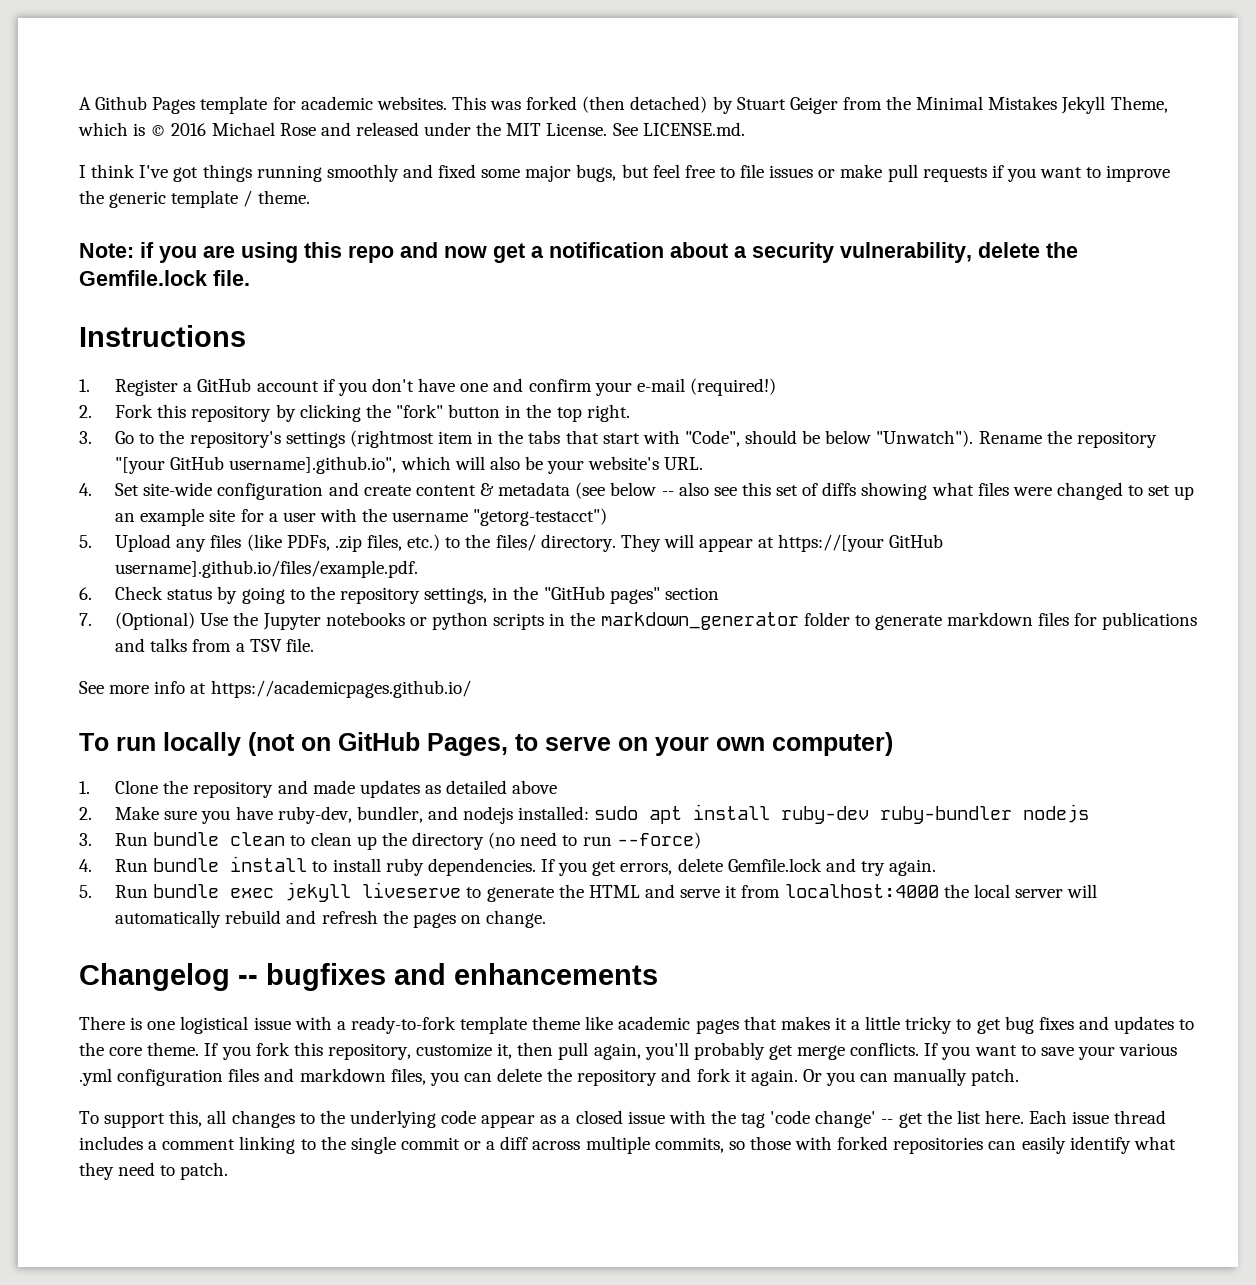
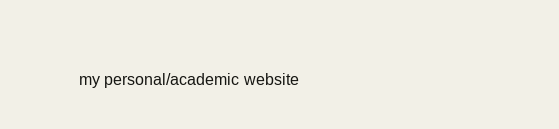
- A Github Pages template for academic websites. This was forked (then detached) by Stuart Geiger from the Minimal Mistakes Jekyll Theme, which is © 2016 Michael Rose and released under the MIT License. See LICENSE.md.
- I think I've got things running smoothly and fixed some major bugs, but feel free to file issues or make pull requests if you want to improve the generic template / theme.
- Note: if you are using this repo and now get a notification about a security vulnerability, delete the Gemfile.lock file.
- Instructions
- 1. Register a GitHub account if you don't have one and confirm your e-mail (required!)
- 2. Fork this repository by clicking the "fork" button in the top right.
- 3. Go to the repository's settings (rightmost item in the tabs that start with "Code", should be below "Unwatch"). Rename the repository "[your GitHub username].github.io", which will also be your website's URL.
- 4. Set site-wide configuration and create content & metadata (see below -- also see this set of diffs showing what files were changed to set up an example site for a user with the username "getorg-testacct")
- 5. Upload any files (like PDFs, .zip files, etc.) to the files/ directory. They will appear at https://[your GitHub username].github.io/files/example.pdf.
- 6. Check status by going to the repository settings, in the "GitHub pages" section
- 7. (Optional) Use the Jupyter notebooks or python scripts in the markdown_generator folder to generate markdown files for publications and talks from a TSV file.
- See more info at https://academicpages.github.io/
- To run locally (not on GitHub Pages, to serve on your own computer)
- 1. Clone the repository and made updates as detailed above
- 2. Make sure you have ruby-dev, bundler, and nodejs installed: sudo apt install ruby-dev ruby-bundler nodejs
- 3. Run bundle clean to clean up the directory (no need to run --force)
- 4. Run bundle install to install ruby dependencies. If you get errors, delete Gemfile.lock and try again.
- 5. Run bundle exec jekyll liveserve to generate the HTML and serve it from localhost:4000 the local server will automatically rebuild and refresh the pages on change.
- Changelog -- bugfixes and enhancements
- There is one logistical issue with a ready-to-fork template theme like academic pages that makes it a little tricky to get bug fixes and updates to the core theme. If you fork this repository, customize it, then pull again, you'll probably get merge conflicts. If you want to save your various .yml configuration files and markdown files, you can delete the repository and fork it again. Or you can manually patch.
- To support this, all changes to the underlying code appear as a closed issue with the tag 'code change' -- get the list here. Each issue thread includes a comment linking to the single commit or a diff across multiple commits, so those with forked repositories can easily identify what they need to patch.
+ my personal/academic website

